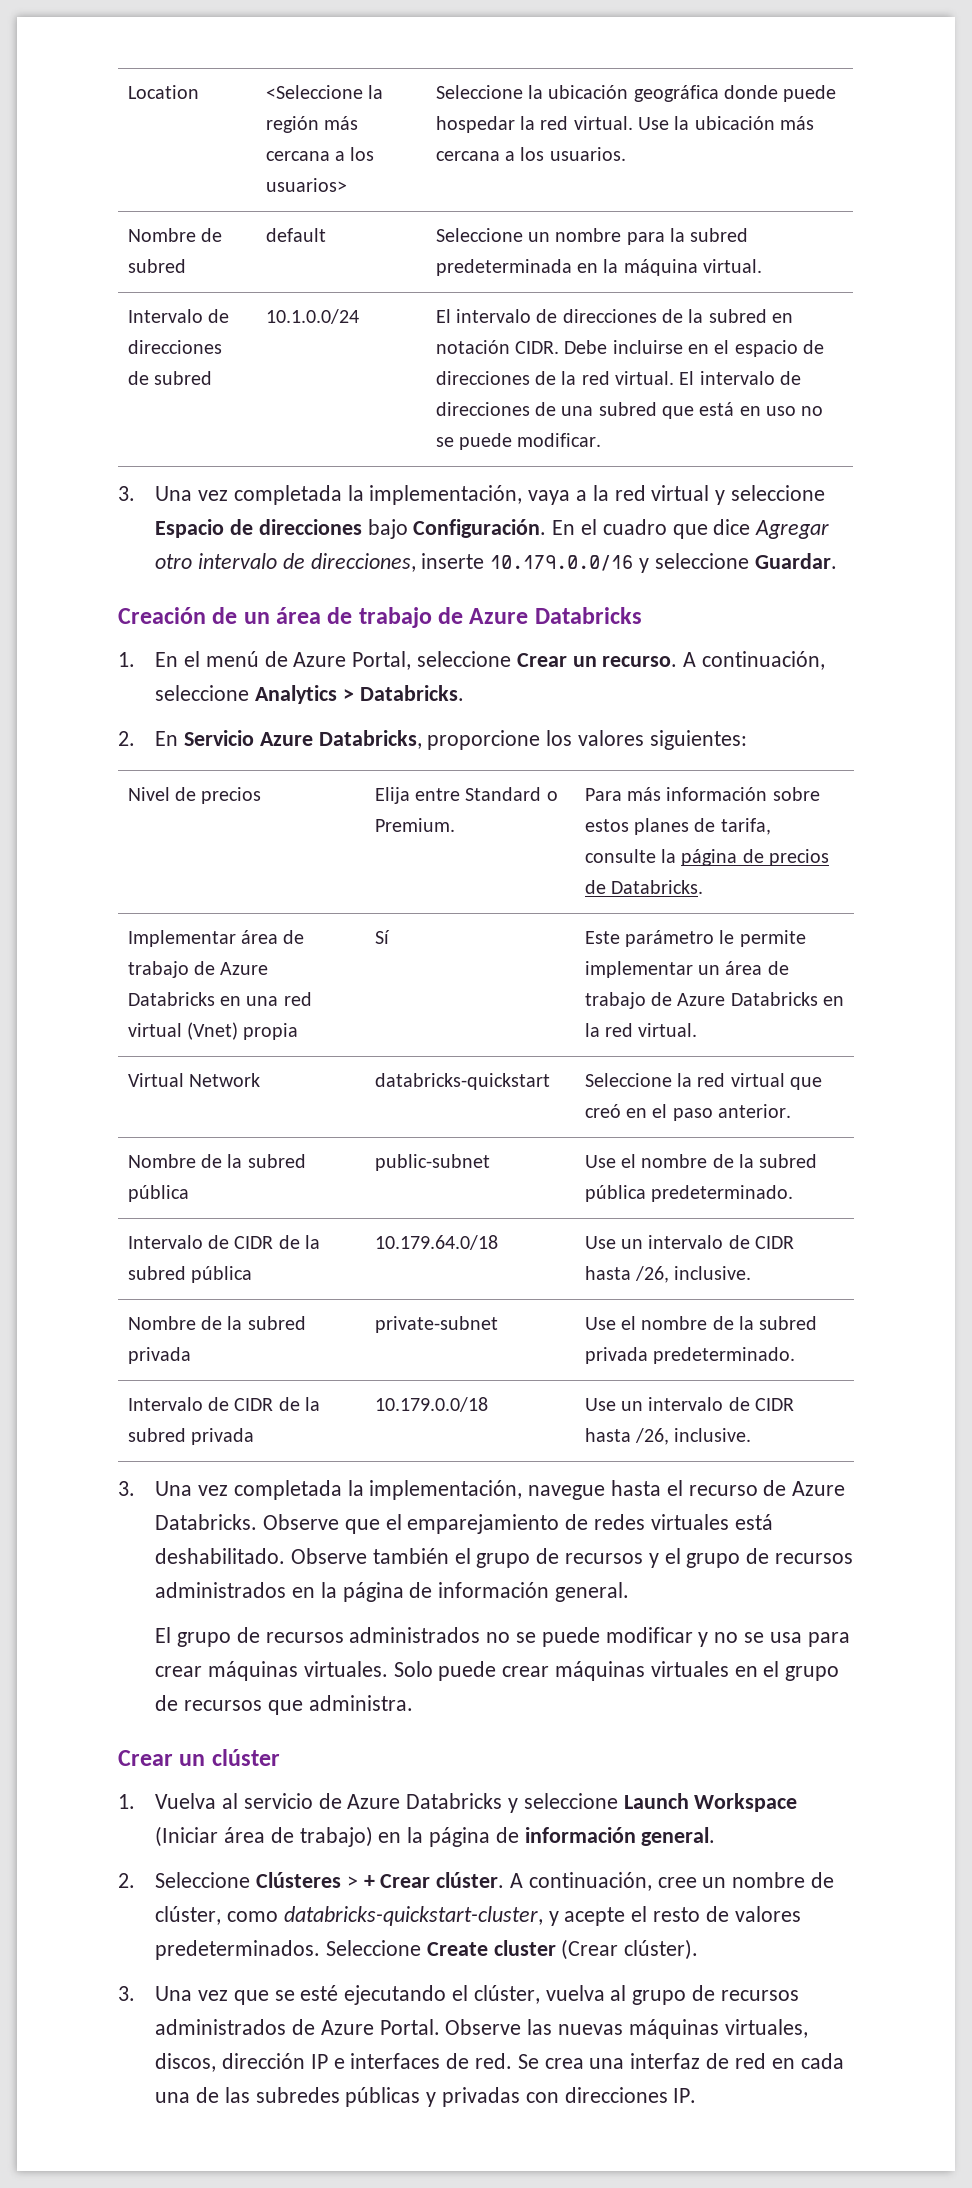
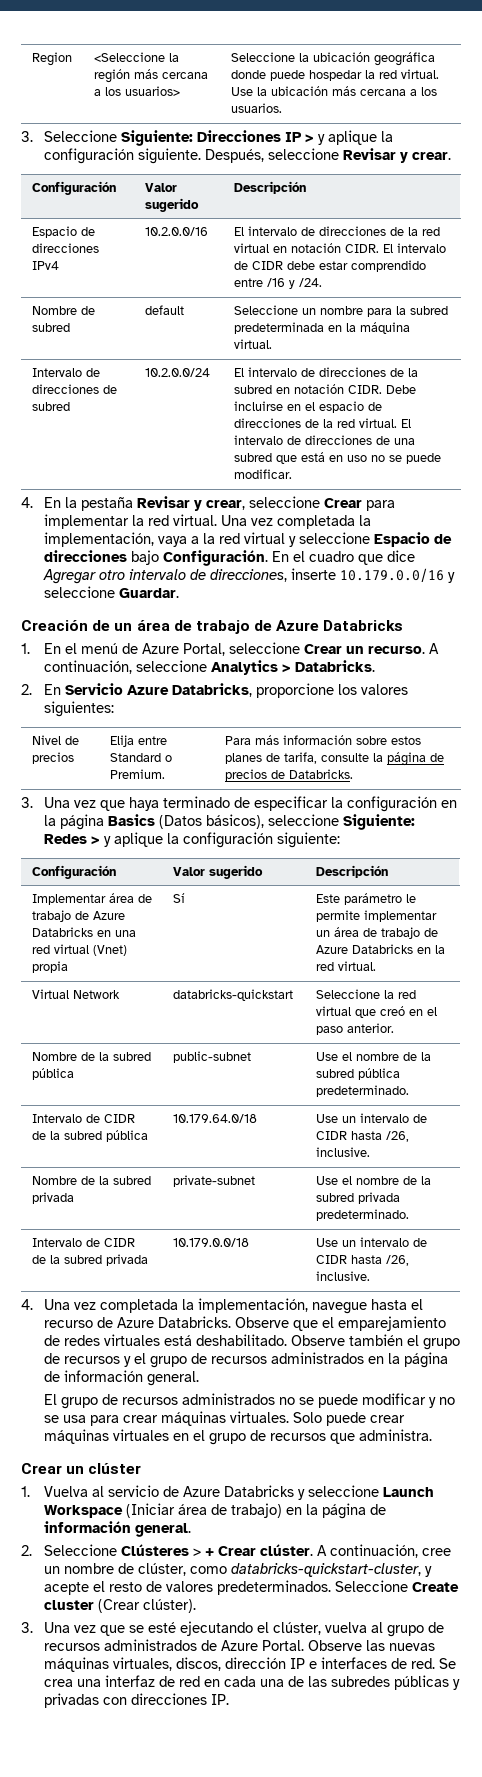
- Location | <Seleccione la región más cercana a los usuarios> | Seleccione la ubicación geográfica donde puede hospedar la red virtual. Use la ubicación más cercana a los usuarios.
+ Region | <Seleccione la región más cercana a los usuarios> | Seleccione la ubicación geográfica donde puede hospedar la red virtual. Use la ubicación más cercana a los usuarios.
+ 3. Seleccione Siguiente: Direcciones IP > y aplique la configuración siguiente. Después, seleccione Revisar y crear.
+ Configuración | Valor sugerido | Descripción
+ Espacio de direcciones IPv4 | 10.2.0.0/16 | El intervalo de direcciones de la red virtual en notación CIDR. El intervalo de CIDR debe estar comprendido entre /16 y /24.
- 10.1.0.0/24
+ 10.2.0.0/24
- 3. Una vez completada la implementación, vaya a la red virtual y seleccione Espacio de direcciones bajo Configuración.
+ 4. En la pestaña Revisar y crear, seleccione Crear para implementar la red virtual. Una vez completada la implementación, vaya a la red virtual y seleccione Espacio de direcciones bajo Configuración.
+ 3. Una vez que haya terminado de especificar la configuración en la página Basics (Datos básicos), seleccione Siguiente: Redes > y aplique la configuración siguiente:
+ Configuración | Valor sugerido | Descripción
- 3. Una vez completada la implementación, navegue hasta el recurso de Azure Databricks.
+ 4. Una vez completada la implementación, navegue hasta el recurso de Azure Databricks.

